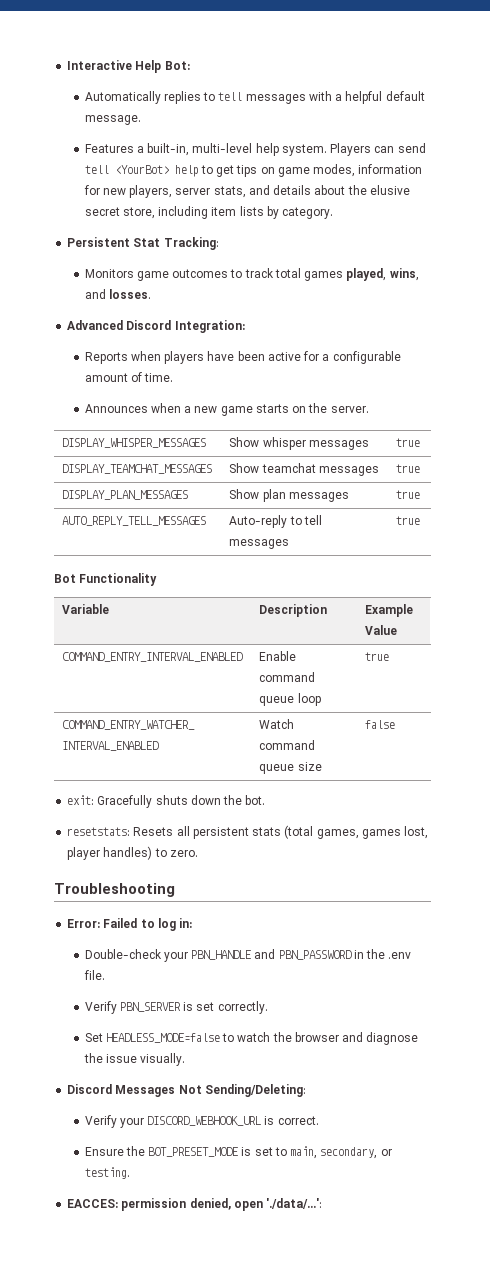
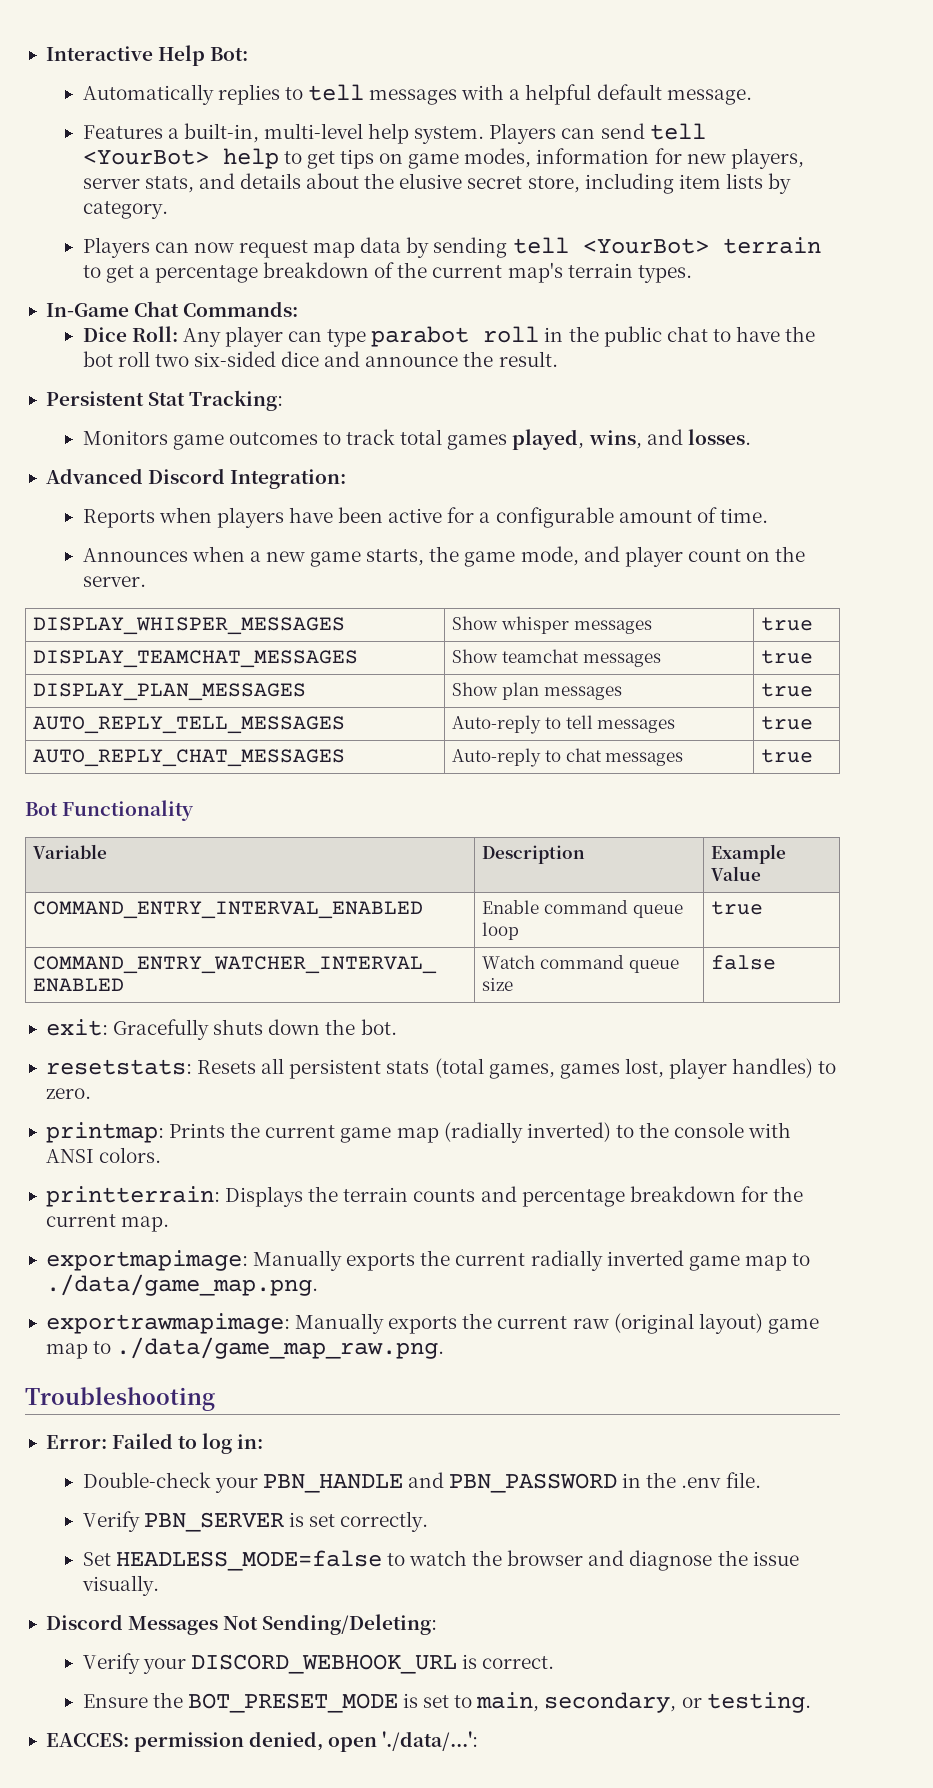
+ Players can now request map data by sending tell <YourBot> terrain to get a percentage breakdown of the current map's terrain types.
+ In-Game Chat Commands:
+ Dice Roll: Any player can type parabot roll in the public chat to have the bot roll two six-sided dice and announce the result.
- Announces when a new game starts on the server.
+ Announces when a new game starts, the game mode, and player count on the server.
+ AUTO_REPLY_CHAT_MESSAGES | Auto-reply to chat messages | true
+ printmap: Prints the current game map (radially inverted) to the console with ANSI colors.
+ printterrain: Displays the terrain counts and percentage breakdown for the current map.
+ exportmapimage: Manually exports the current radially inverted game map to ./data/game_map.png.
+ exportrawmapimage: Manually exports the current raw (original layout) game map to ./data/game_map_raw.png.

